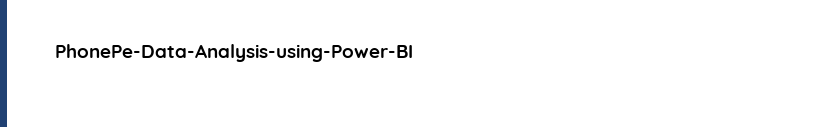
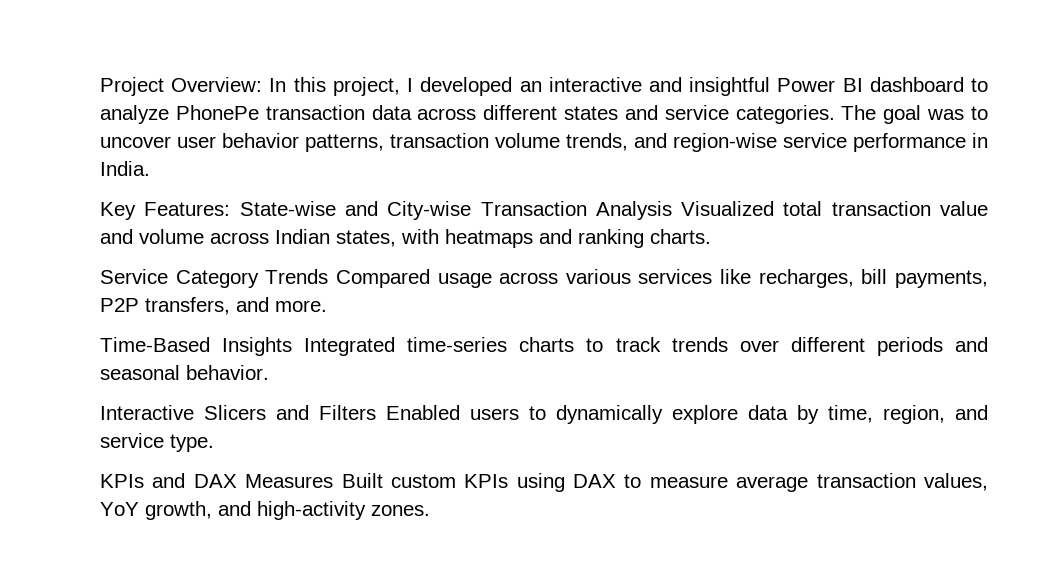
- PhonePe-Data-Analysis-using-Power-BI
+ Project Overview: In this project, I developed an interactive and insightful Power BI dashboard to analyze PhonePe transaction data across different states and service categories. The goal was to uncover user behavior patterns, transaction volume trends, and region-wise service performance in India.
+ Key Features: State-wise and City-wise Transaction Analysis Visualized total transaction value and volume across Indian states, with heatmaps and ranking charts.
+ Service Category Trends Compared usage across various services like recharges, bill payments, P2P transfers, and more.
+ Time-Based Insights Integrated time-series charts to track trends over different periods and seasonal behavior.
+ Interactive Slicers and Filters Enabled users to dynamically explore data by time, region, and service type.
+ KPIs and DAX Measures Built custom KPIs using DAX to measure average transaction values, YoY growth, and high-activity zones.

